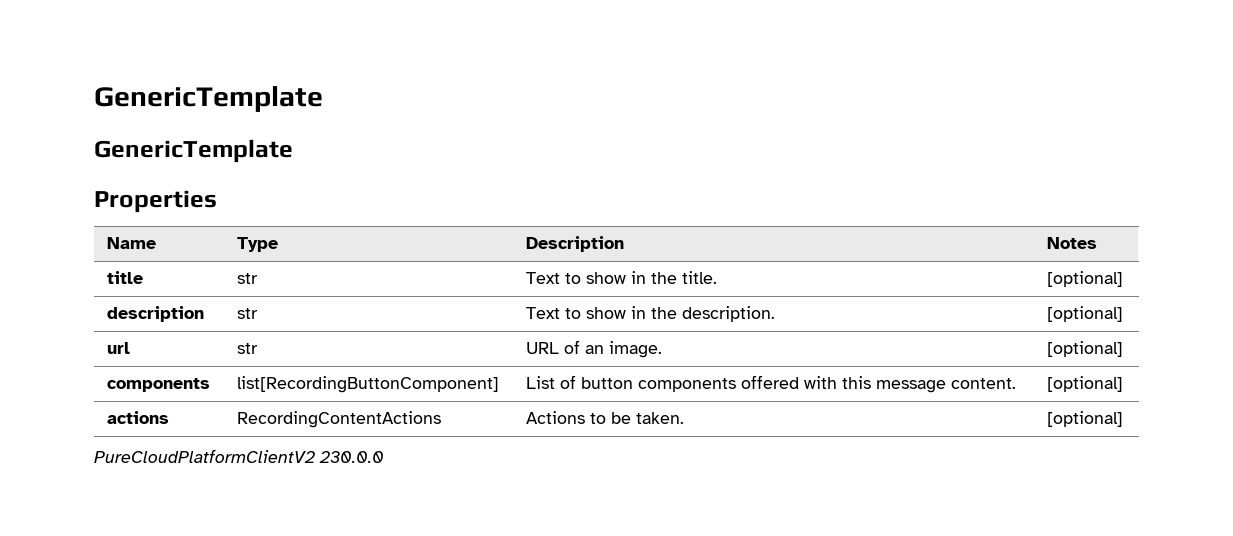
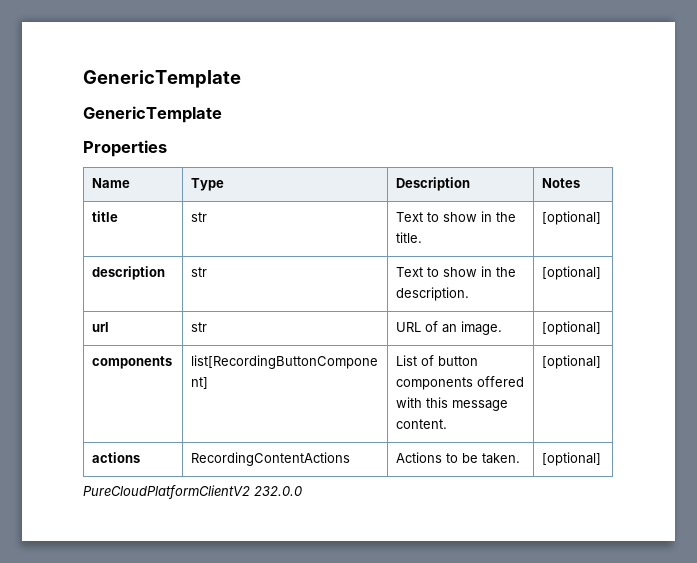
- PureCloudPlatformClientV2 230.0.0
+ PureCloudPlatformClientV2 232.0.0

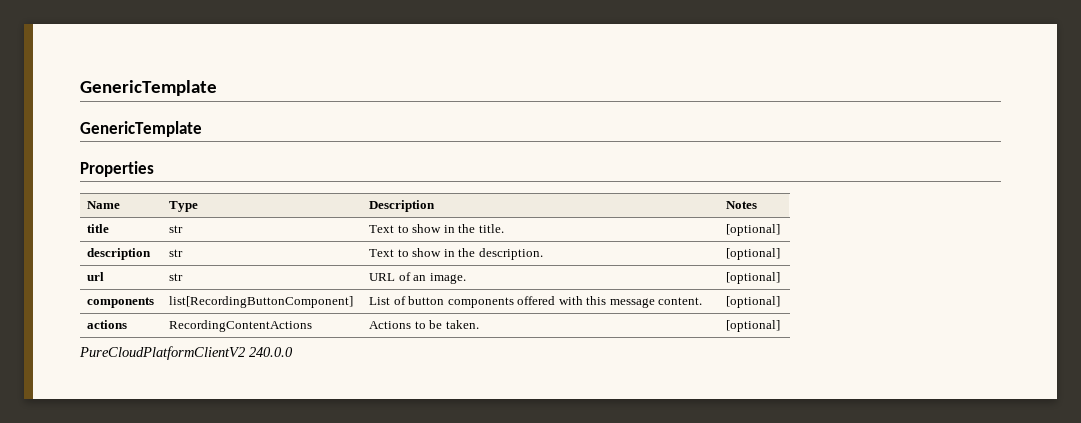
- PureCloudPlatformClientV2 232.0.0
+ PureCloudPlatformClientV2 240.0.0

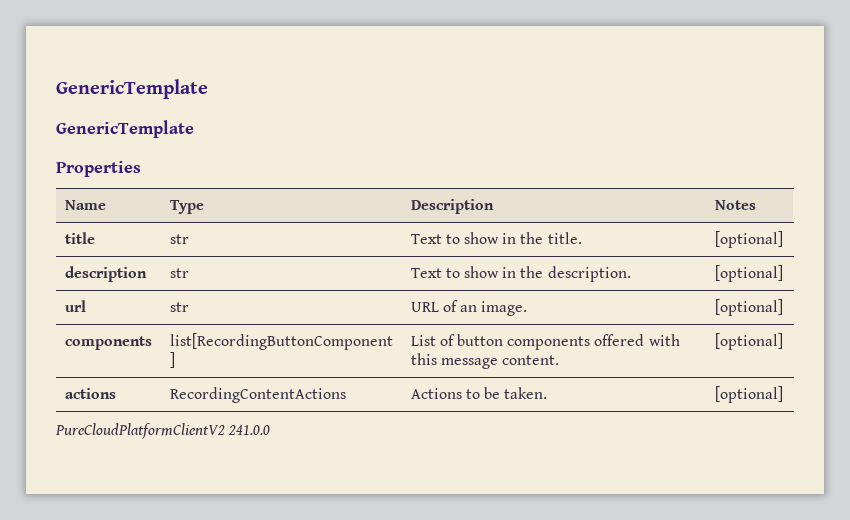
- PureCloudPlatformClientV2 240.0.0
+ PureCloudPlatformClientV2 241.0.0

